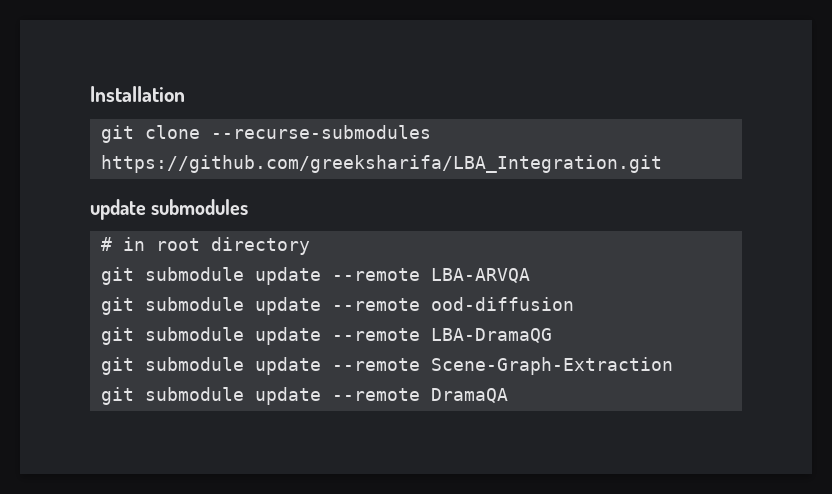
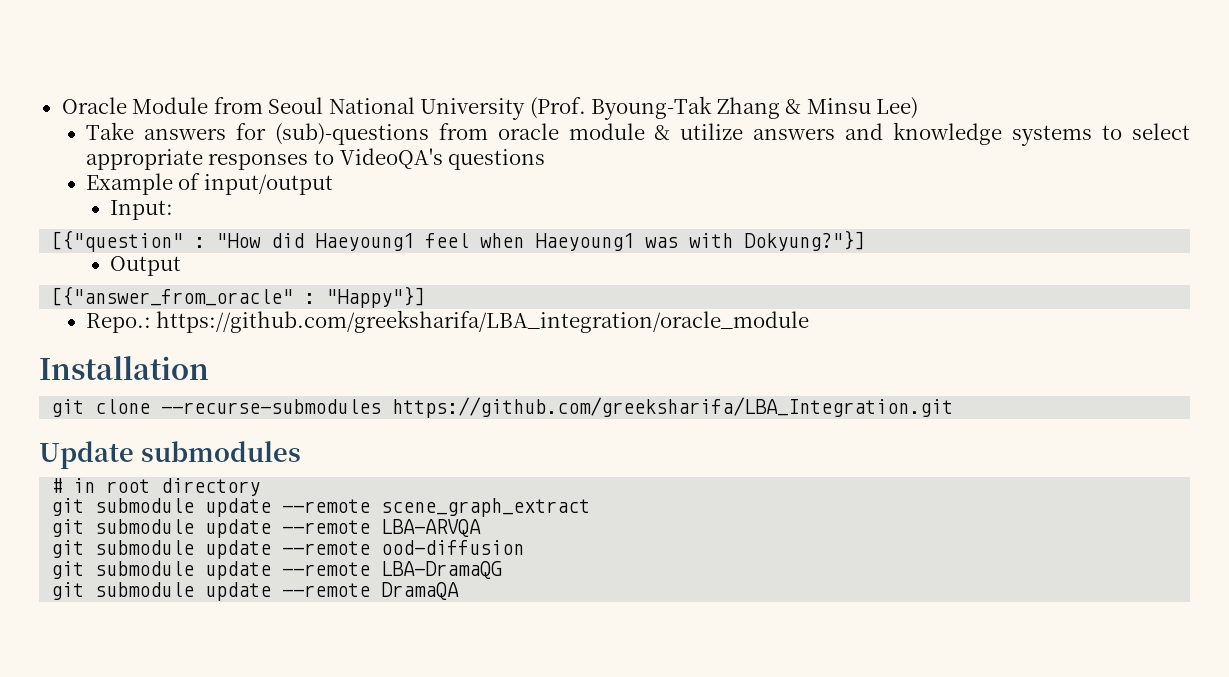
+ Oracle Module from Seoul National University (Prof. Byoung-Tak Zhang & Minsu Lee)
+ Take answers for (sub)-questions from oracle module & utilize answers and knowledge systems to select appropriate responses to VideoQA's questions
+ Example of input/output
+ Input:
+ [{"question" : "How did Haeyoung1 feel when Haeyoung1 was with Dokyung?"}]
+ Output
+ [{"answer_from_oracle" : "Happy"}]
+ Repo.: https://github.com/greeksharifa/LBA_integration/oracle_module
- update submodules
+ Update submodules
+ git submodule update --remote scene_graph_extract
- git submodule update --remote Scene-Graph-Extraction

